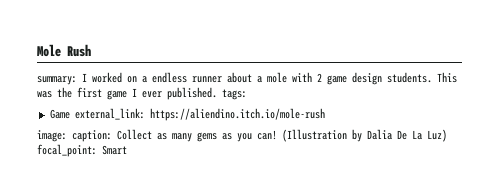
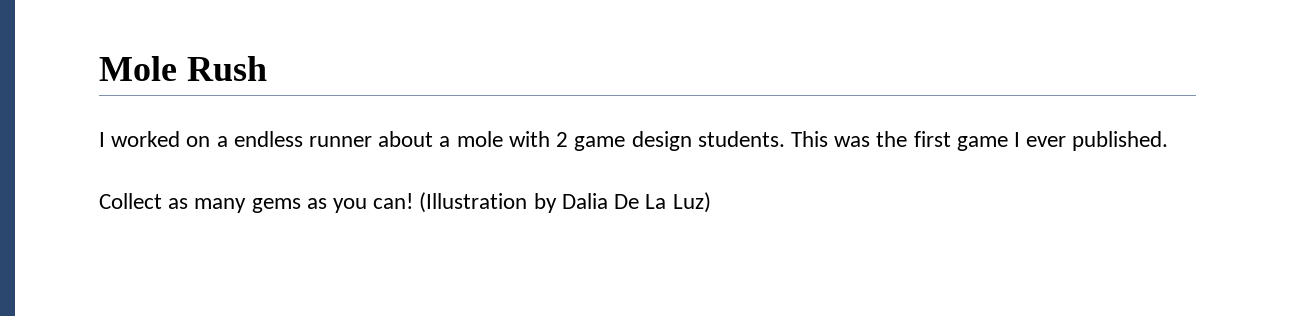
- summary: I worked on a endless runner about a mole with 2 game design students.
+ I worked on a endless runner about a mole with 2 game design students.
- This was the first game I ever published. tags:
- Game external_link: https://aliendino.itch.io/mole-rush
- image: caption: Collect as many gems as you can!
+ This was the first game I ever published.
+ Collect as many gems as you can!
- (Illustration by Dalia De La Luz) focal_point: Smart
+ (Illustration by Dalia De La Luz)

